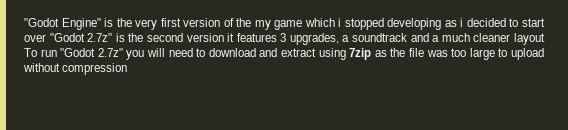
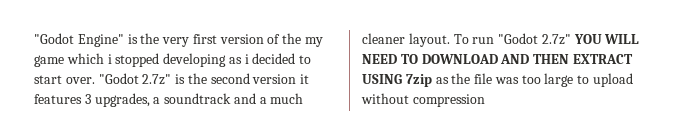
- "Godot Engine" is the very first version of the my game which i stopped developing as i decided to start over "Godot 2.7z" is the second version it features 3 upgrades, a soundtrack and a much cleaner layout To run "Godot 2.7z" you will need to download and extract using 7zip as the file was too large to upload without compression
+ "Godot Engine" is the very first version of the my game which i stopped developing as i decided to start over. "Godot 2.7z" is the second version it features 3 upgrades, a soundtrack and a much cleaner layout. To run "Godot 2.7z" YOU WILL NEED TO DOWNLOAD AND THEN EXTRACT USING 7zip as the file was too large to upload without compression

